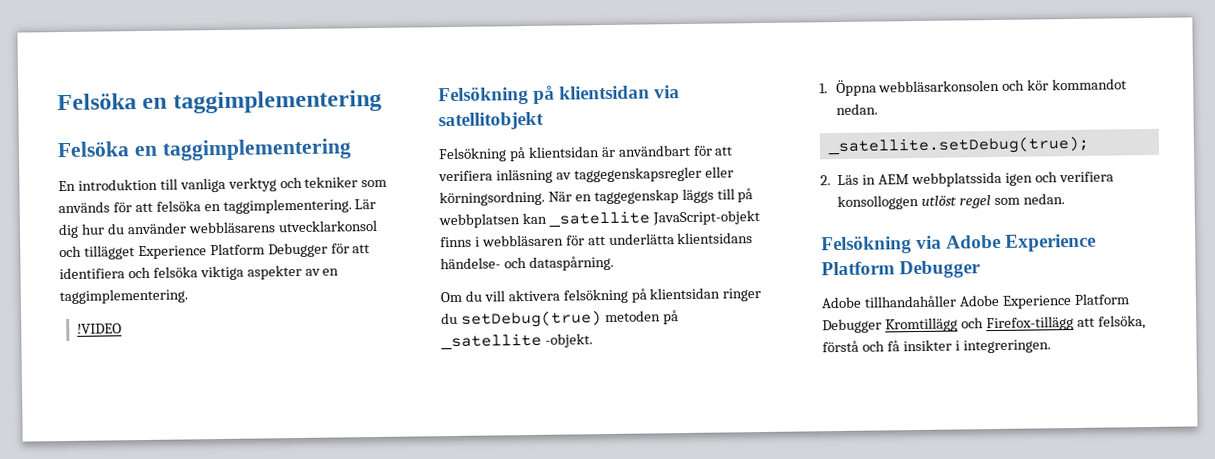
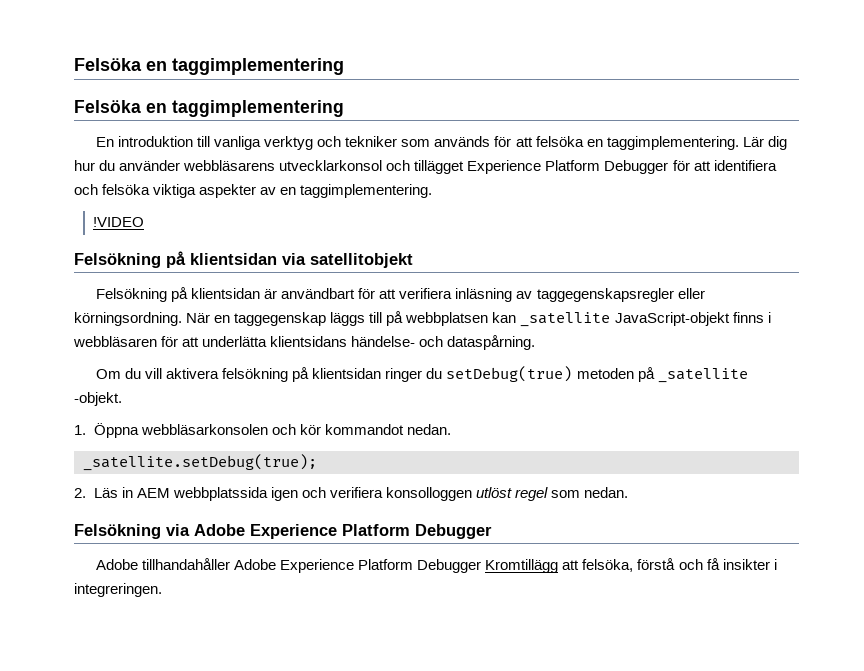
- Adobe tillhandahåller Adobe Experience Platform Debugger Kromtillägg och Firefox-tillägg att felsöka, förstå och få insikter i integreringen.
+ Adobe tillhandahåller Adobe Experience Platform Debugger Kromtillägg att felsöka, förstå och få insikter i integreringen.

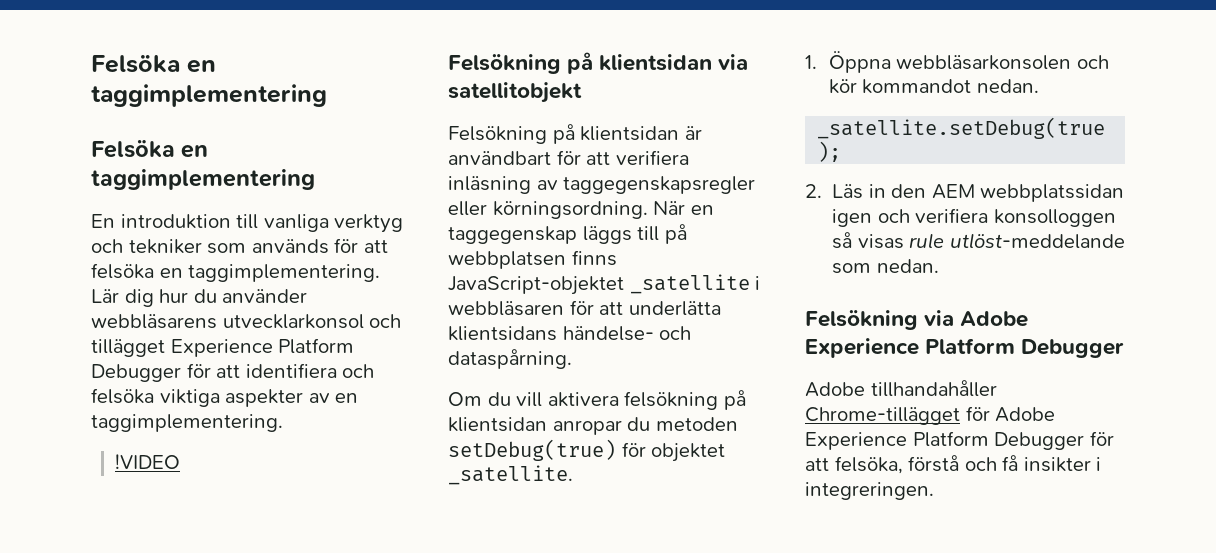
- När en taggegenskap läggs till på webbplatsen kan _satellite JavaScript-objekt finns i webbläsaren för att underlätta klientsidans händelse- och dataspårning.
+ När en taggegenskap läggs till på webbplatsen finns JavaScript-objektet _satellite i webbläsaren för att underlätta klientsidans händelse- och dataspårning.
- Om du vill aktivera felsökning på klientsidan ringer du setDebug(true) metoden på _satellite -objekt.
+ Om du vill aktivera felsökning på klientsidan anropar du metoden setDebug(true) för objektet _satellite.
- 2. Läs in AEM webbplatssida igen och verifiera konsolloggen utlöst regel som nedan.
+ 2. Läs in den AEM webbplatssidan igen och verifiera konsolloggen så visas rule utlöst-meddelande som nedan.
- Adobe tillhandahåller Adobe Experience Platform Debugger Kromtillägg att felsöka, förstå och få insikter i integreringen.
+ Adobe tillhandahåller Chrome-tillägget för Adobe Experience Platform Debugger för att felsöka, förstå och få insikter i integreringen.

